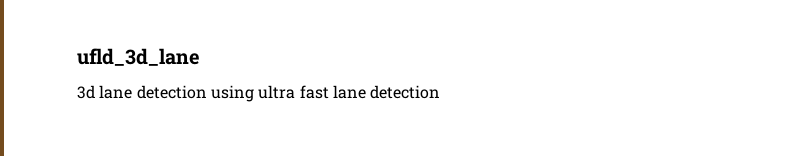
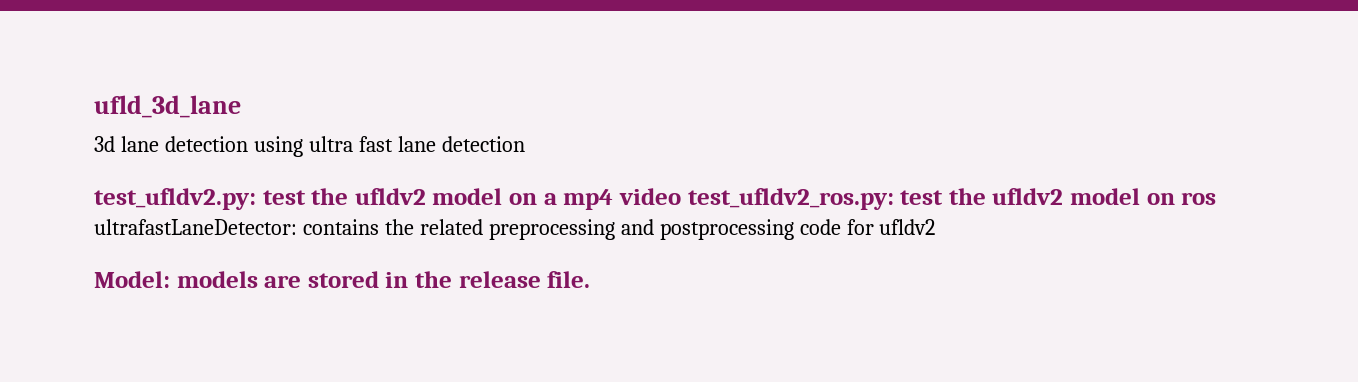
+ test_ufldv2.py: test the ufldv2 model on a mp4 video test_ufldv2_ros.py: test the ufldv2 model on ros
+ ultrafastLaneDetector: contains the related preprocessing and postprocessing code for ufldv2
+ Model: models are stored in the release file.

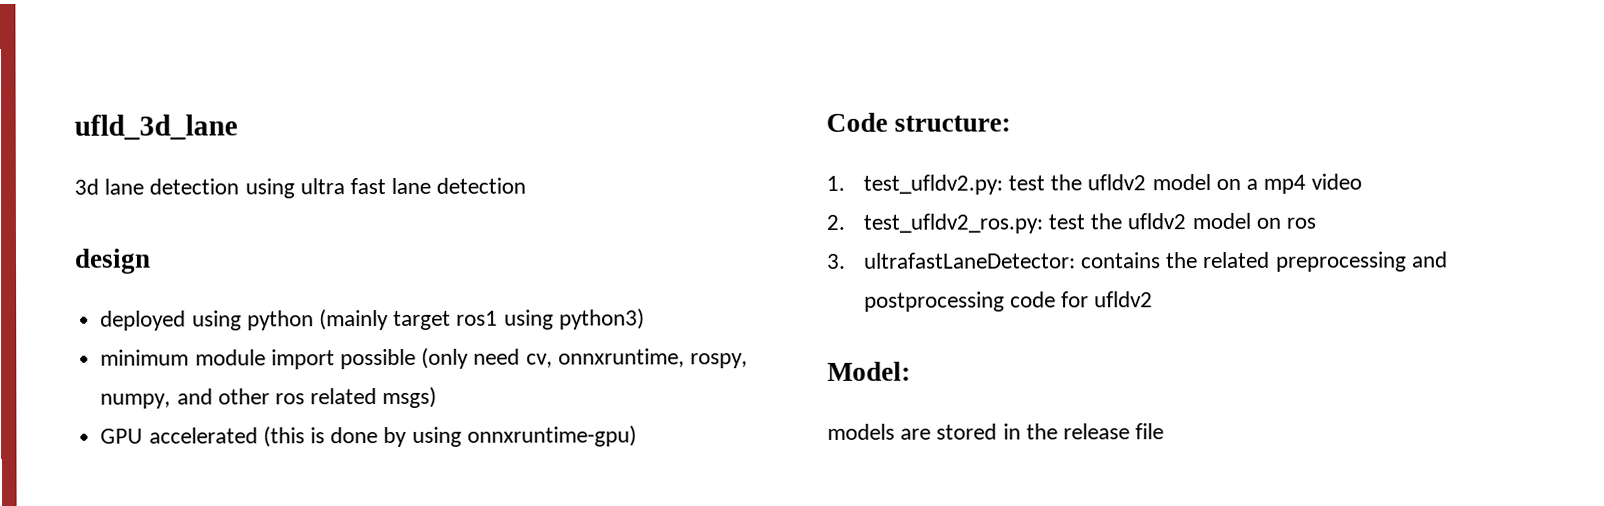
- test_ufldv2.py: test the ufldv2 model on a mp4 video test_ufldv2_ros.py: test the ufldv2 model on ros
+ design
+ deployed using python (mainly target ros1 using python3)
+ minimum module import possible (only need cv, onnxruntime, rospy, numpy, and other ros related msgs)
+ GPU accelerated (this is done by using onnxruntime-gpu)
+ Code structure:
+ 1. test_ufldv2.py: test the ufldv2 model on a mp4 video
+ 2. test_ufldv2_ros.py: test the ufldv2 model on ros
- ultrafastLaneDetector: contains the related preprocessing and postprocessing code for ufldv2
+ 3. ultrafastLaneDetector: contains the related preprocessing and postprocessing code for ufldv2
- Model: models are stored in the release file.
+ Model:
+ models are stored in the release file

